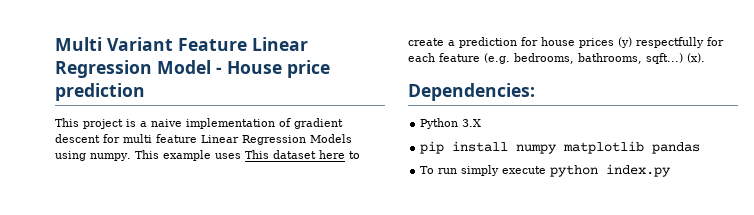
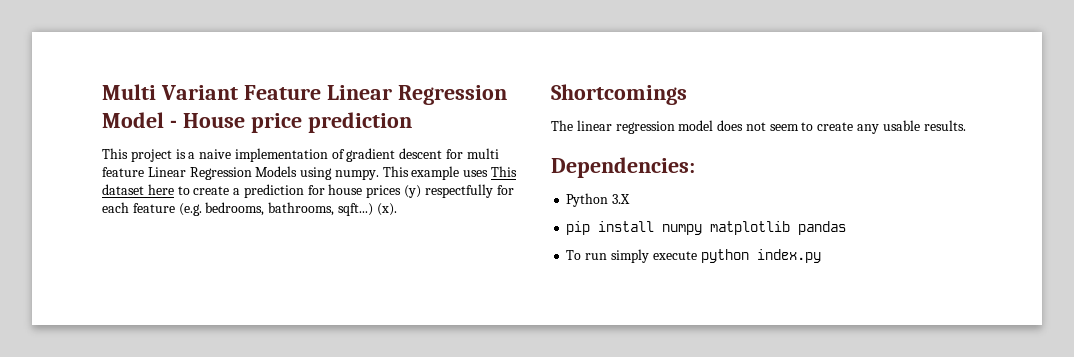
+ Shortcomings
+ The linear regression model does not seem to create any usable results.

